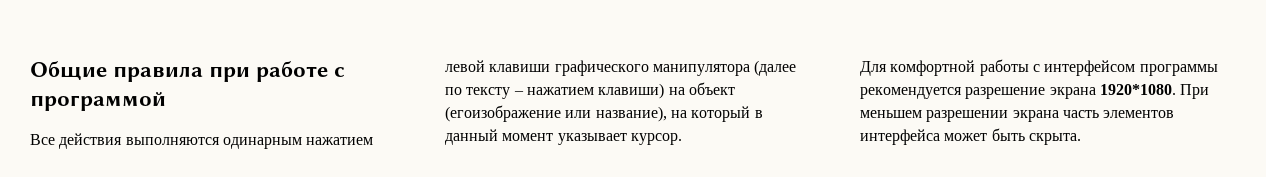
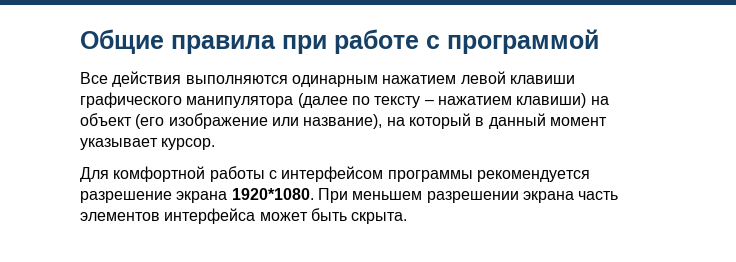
- Все действия выполняются одинарным нажатием левой клавиши графического манипулятора (далее по тексту – нажатием клавиши) на объект (егоизображение или название), на который в данный момент указывает курсор.
+ Все действия выполняются одинарным нажатием левой клавиши графического манипулятора (далее по тексту – нажатием клавиши) на объект (его изображение или название), на который в данный момент указывает курсор.

